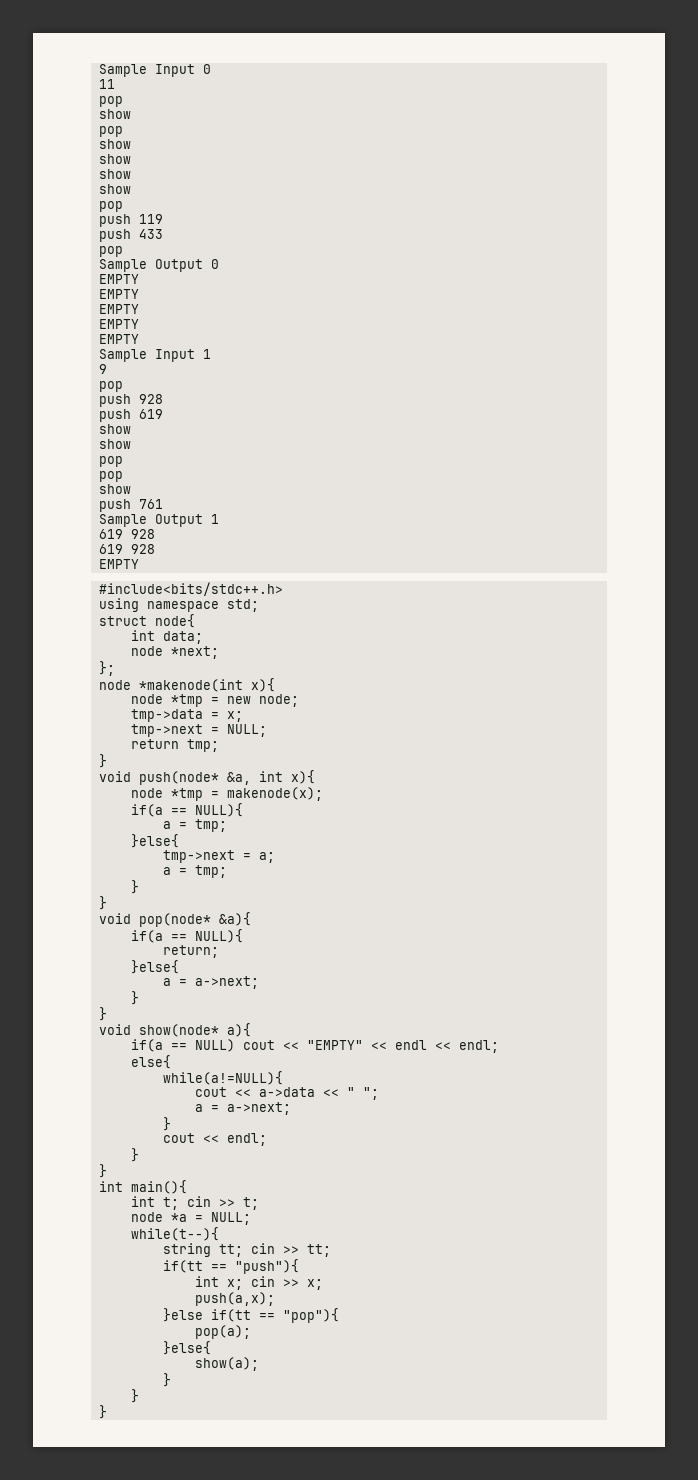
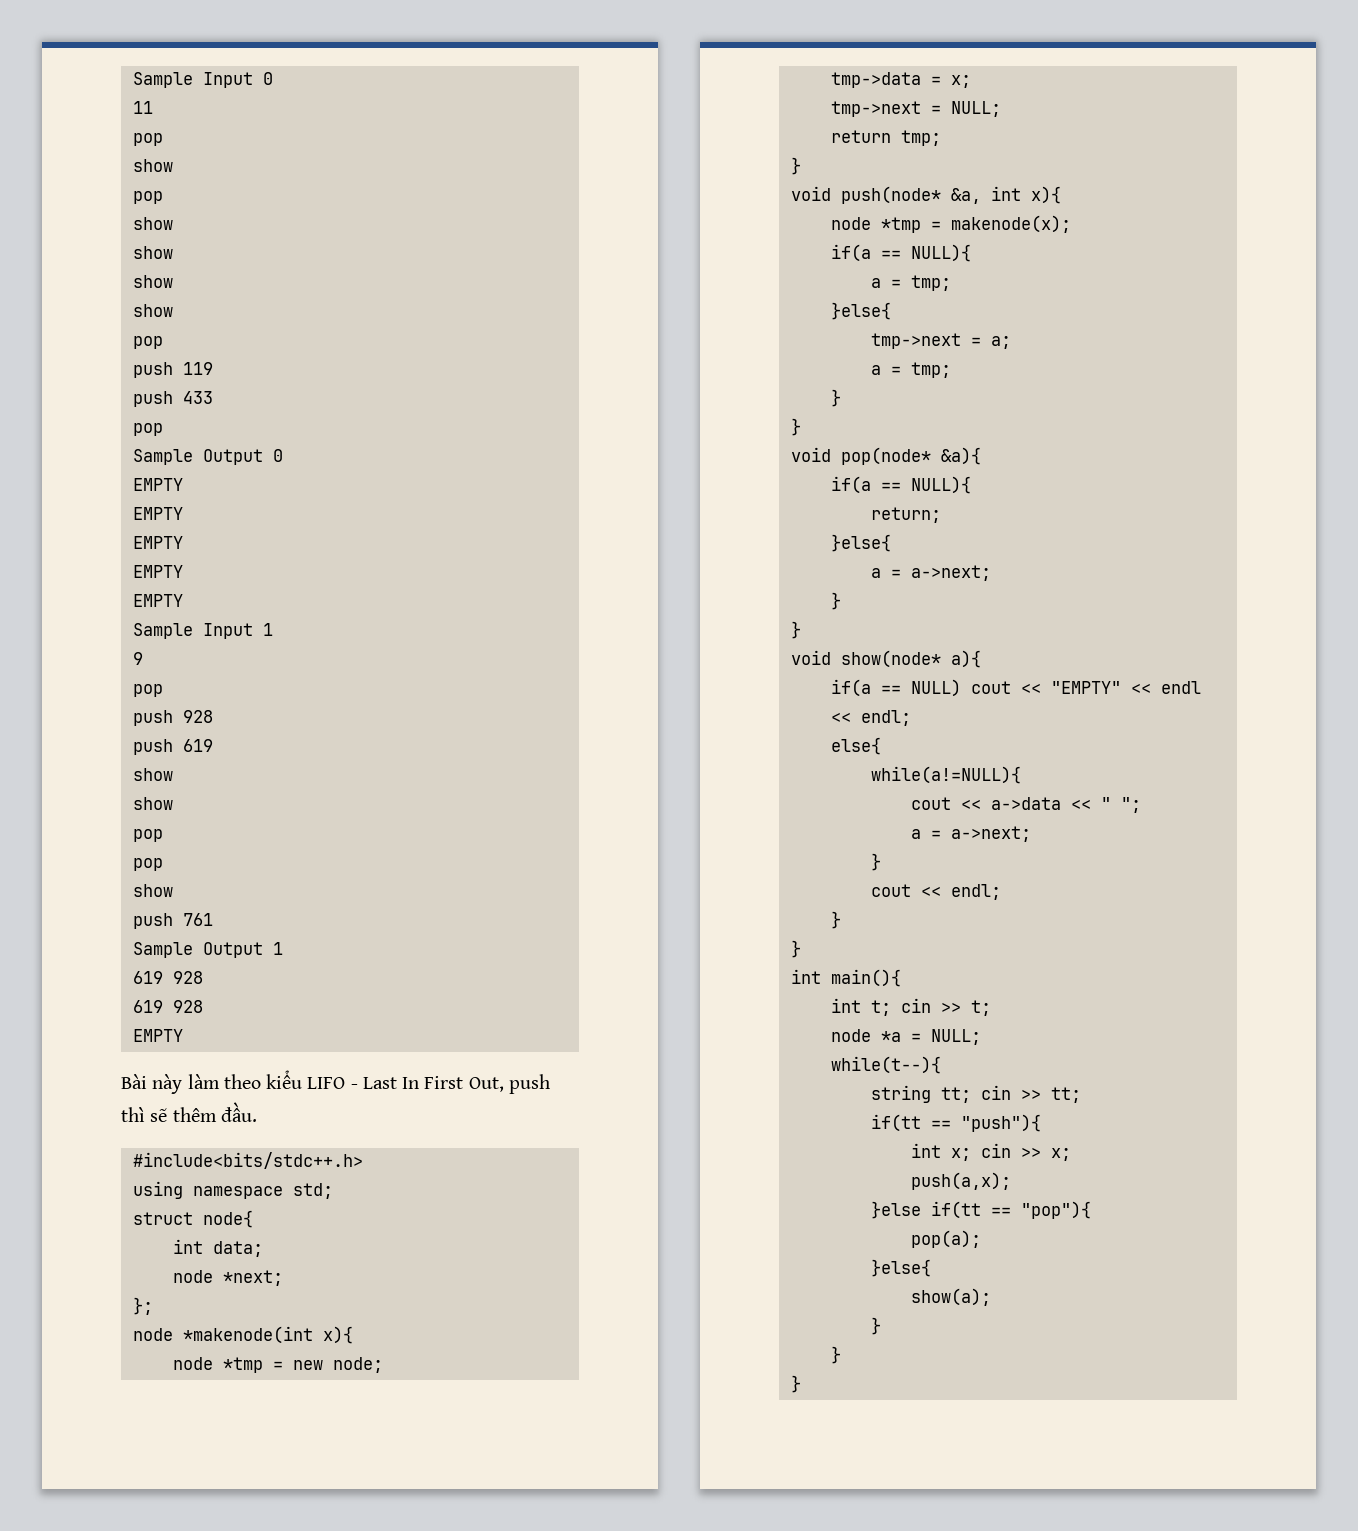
+ Bài này làm theo kiểu LIFO - Last In First Out, push thì sẽ thêm đầu.

